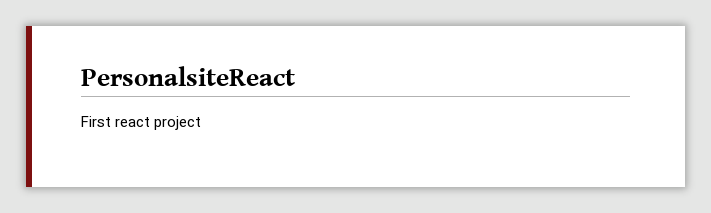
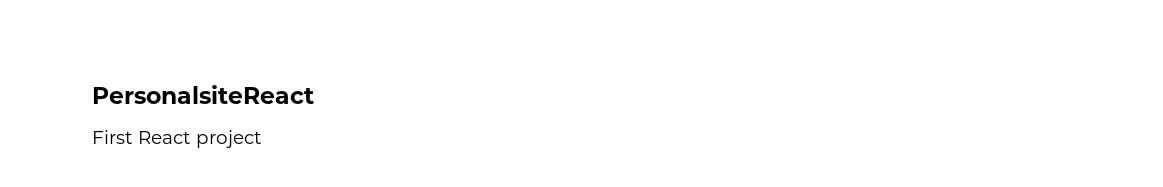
- First react project
+ First React project

